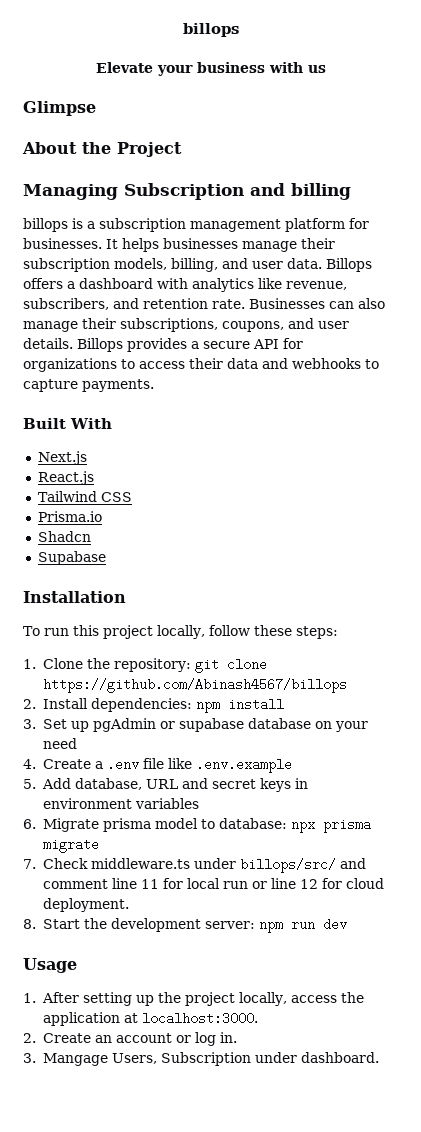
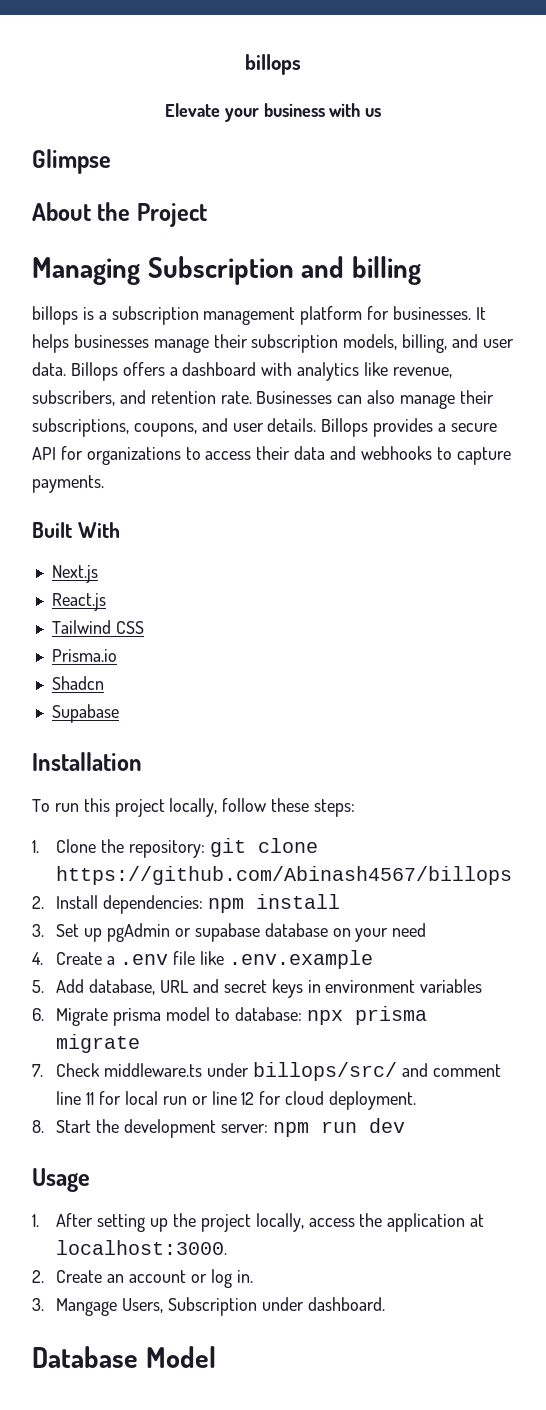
+ Database Model

